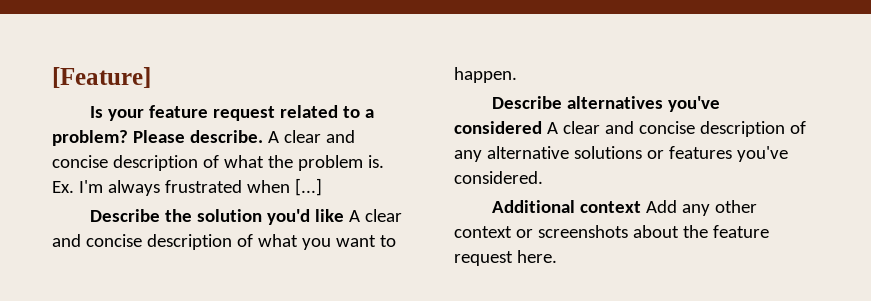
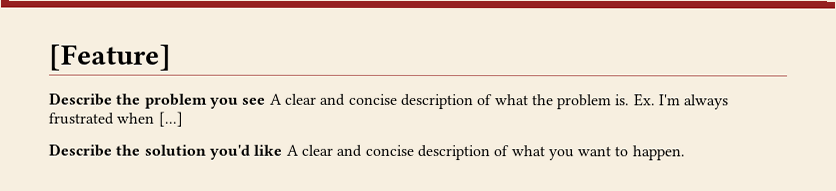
- Is your feature request related to a problem? Please describe. A clear and concise description of what the problem is.
+ Describe the problem you see A clear and concise description of what the problem is.
- Describe alternatives you've considered A clear and concise description of any alternative solutions or features you've considered.
- Additional context Add any other context or screenshots about the feature request here.

